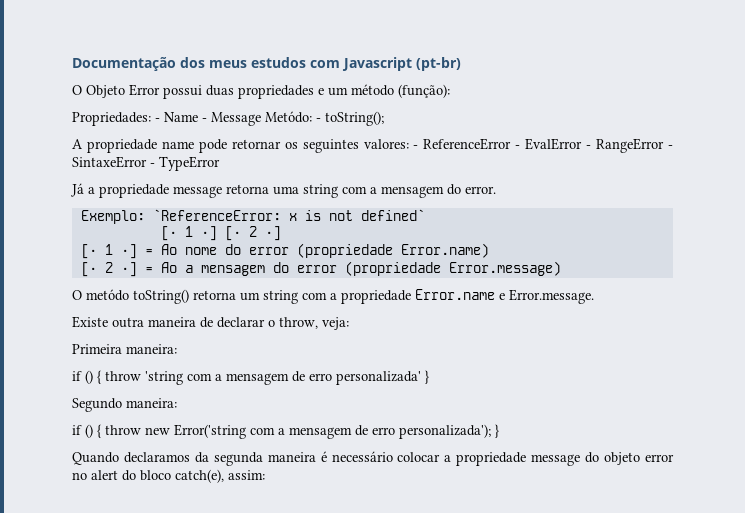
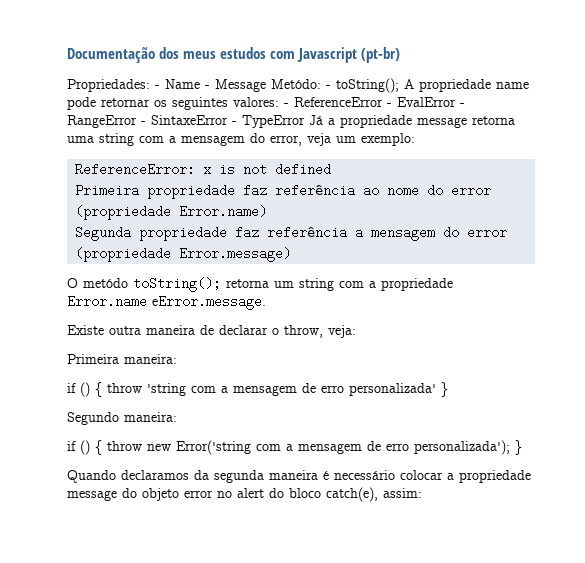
- O Objeto Error possui duas propriedades e um método (função):
- Propriedades: - Name - Message Metódo: - toString();
- A propriedade name pode retornar os seguintes valores: - ReferenceError - EvalError - RangeError - SintaxeError - TypeError
- Já a propriedade message retorna uma string com a mensagem do error.
- Exemplo: `ReferenceError: x is not defined`
- [• 1 •] [• 2 •]
- [• 1 •] = Ao nome do error (propriedade Error.name)
+ Propriedades: - Name - Message Metódo: - toString(); A propriedade name pode retornar os seguintes valores: - ReferenceError - EvalError - RangeError - SintaxeError - TypeError Já a propriedade message retorna uma string com a mensagem do error, veja um exemplo:
+ ReferenceError: x is not defined
+ Primeira propriedade faz referência ao nome do error (propriedade Error.name)
- [• 2 •] = Ao a mensagem do error (propriedade Error.message)
+ Segunda propriedade faz referência a mensagem do error (propriedade Error.message)
- O metódo toString() retorna um string com a propriedade Error.name e Error.message.
+ O metódo toString(); retorna um string com a propriedade Error.name eError.message.

